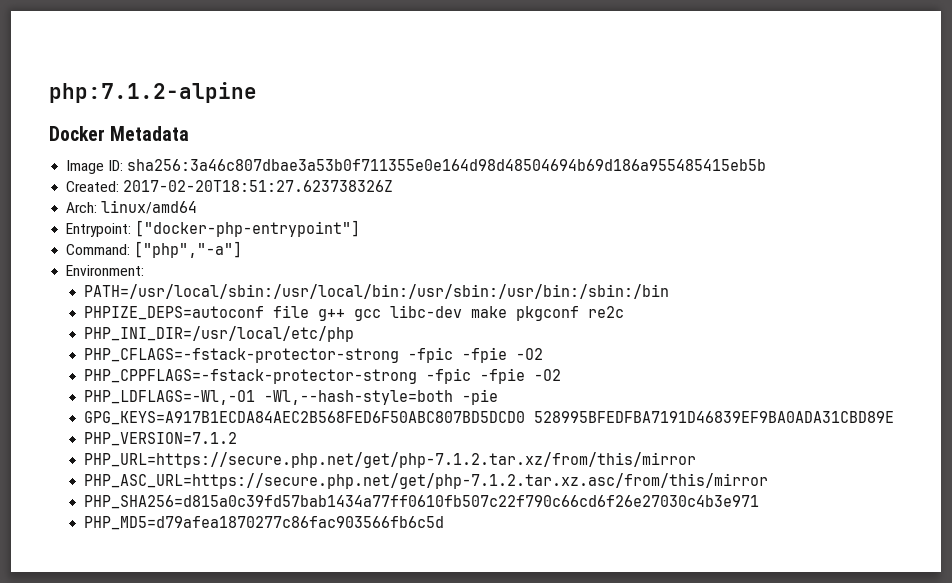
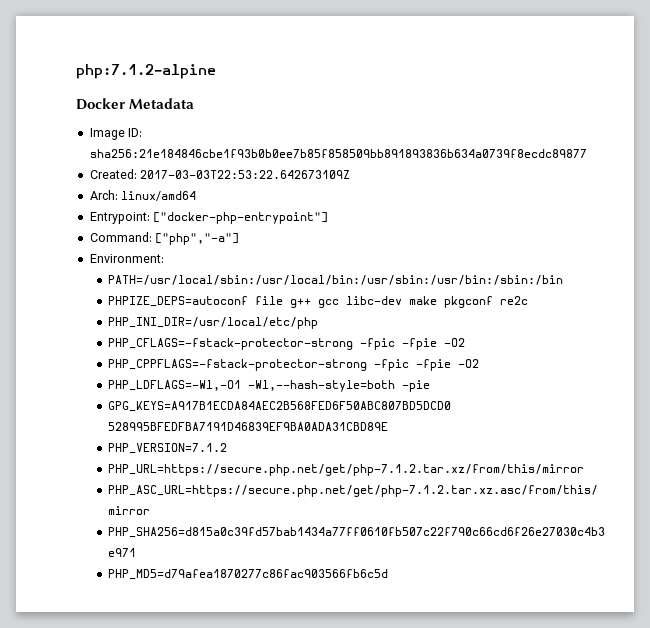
- Image ID: sha256:3a46c807dbae3a53b0f711355e0e164d98d48504694b69d186a955485415eb5b
+ Image ID: sha256:21e184846cbe1f93b0b0ee7b85f858509bb891893836b634a0739f8ecdc89877
- Created: 2017-02-20T18:51:27.623738326Z
+ Created: 2017-03-03T22:53:22.642673109Z

